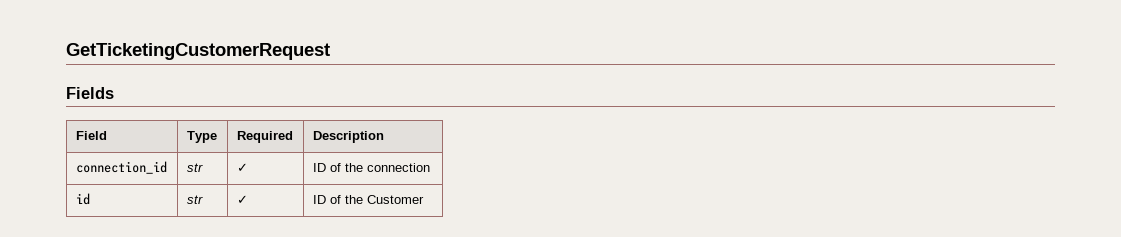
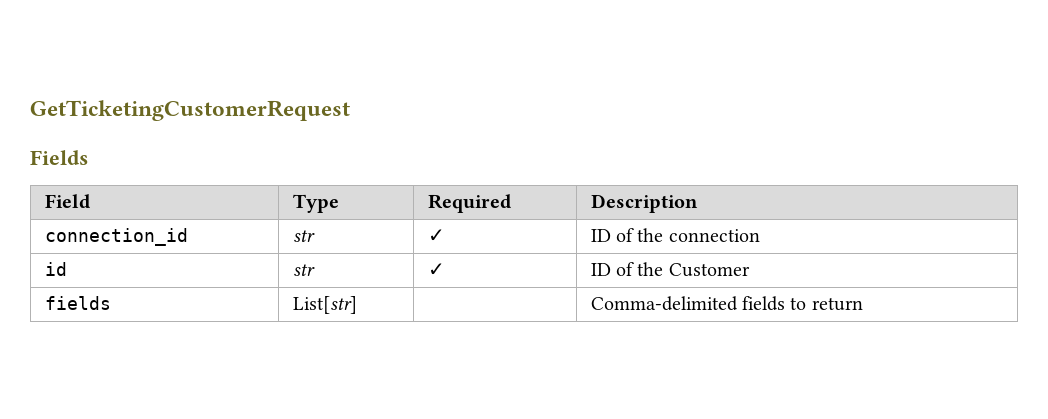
+ fields | List[str] | | Comma-delimited fields to return

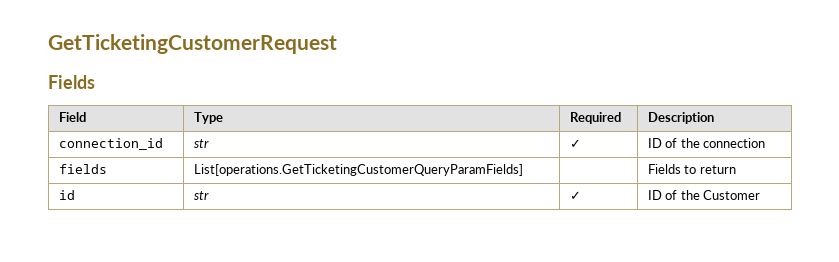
+ fields | List[operations.GetTicketingCustomerQueryParamFields] | | Fields to return
- fields | List[str] | | Comma-delimited fields to return

